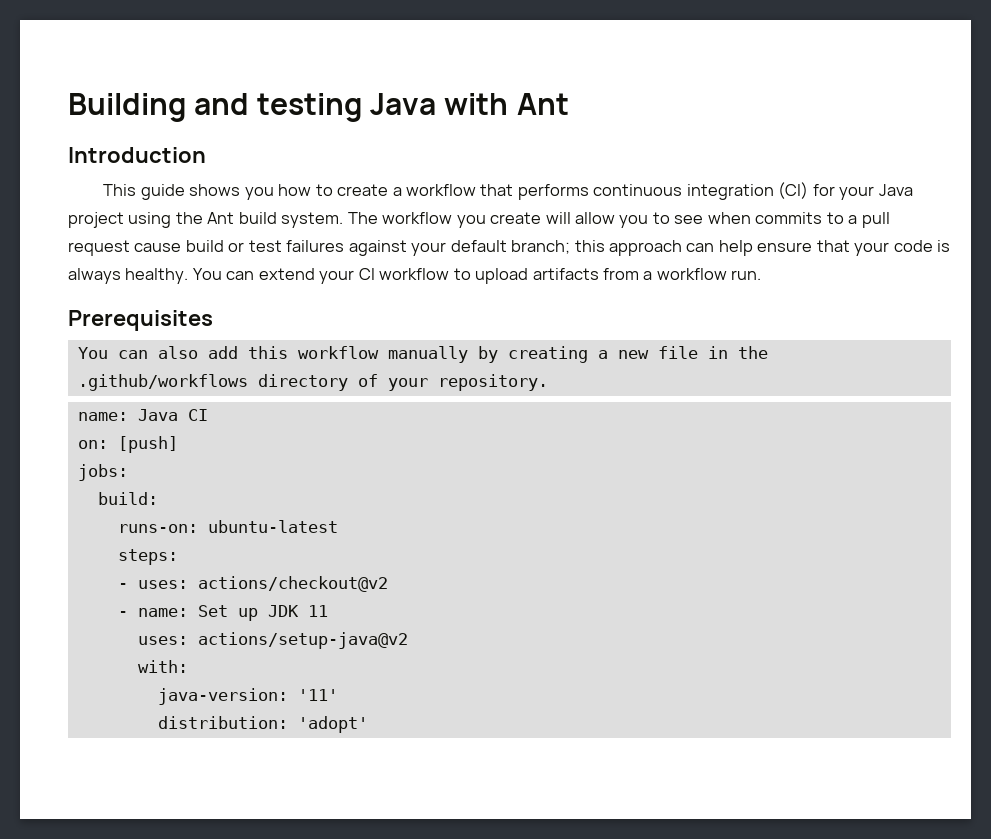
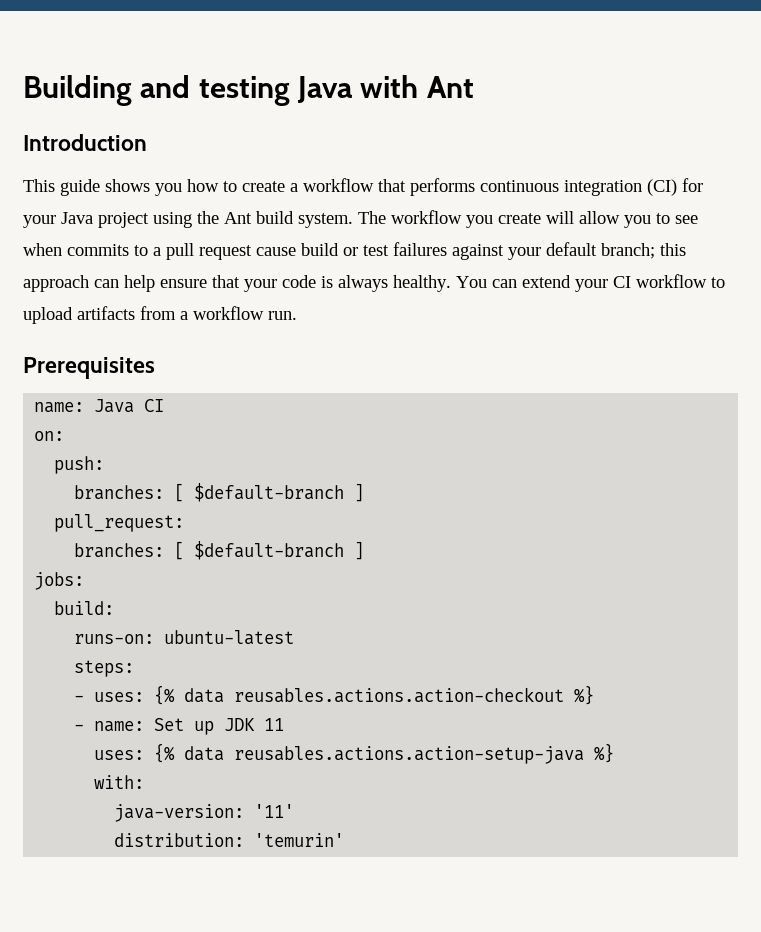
- You can also add this workflow manually by creating a new file in the .github/workflows directory of your repository.
  name: Java CI
- on: [push]
+ on:
+ push:
+ branches: [ $default-branch ]
+ pull_request:
+ branches: [ $default-branch ]
- - uses: actions/checkout@v2
+ - uses: {% data reusables.actions.action-checkout %}
- uses: actions/setup-java@v2
+ uses: {% data reusables.actions.action-setup-java %}
- distribution: 'adopt'
+ distribution: 'temurin'

